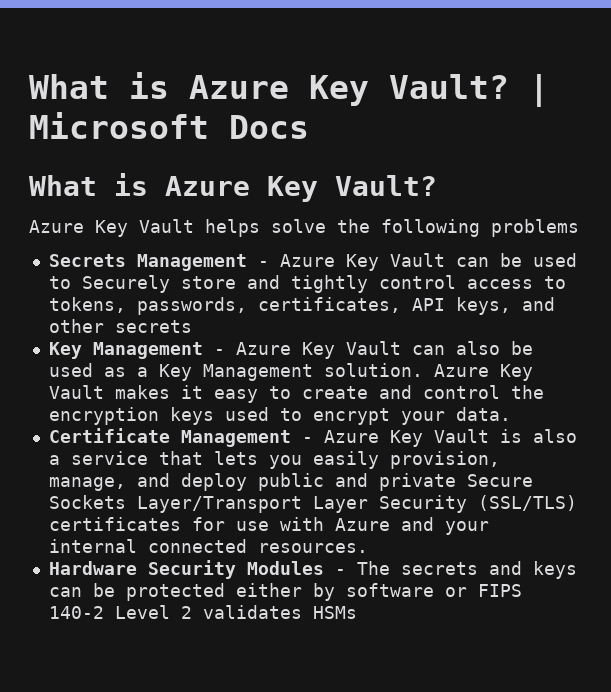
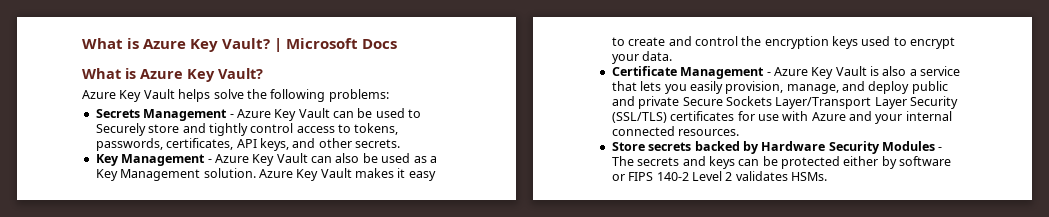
- Azure Key Vault helps solve the following problems
+ Azure Key Vault helps solve the following problems:
- Secrets Management - Azure Key Vault can be used to Securely store and tightly control access to tokens, passwords, certificates, API keys, and other secrets
+ Secrets Management - Azure Key Vault can be used to Securely store and tightly control access to tokens, passwords, certificates, API keys, and other secrets.
- Hardware Security Modules - The secrets and keys can be protected either by software or FIPS 140-2 Level 2 validates HSMs
+ Store secrets backed by Hardware Security Modules - The secrets and keys can be protected either by software or FIPS 140-2 Level 2 validates HSMs.

